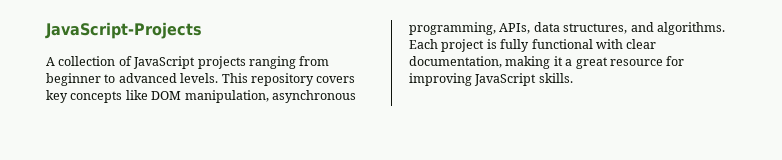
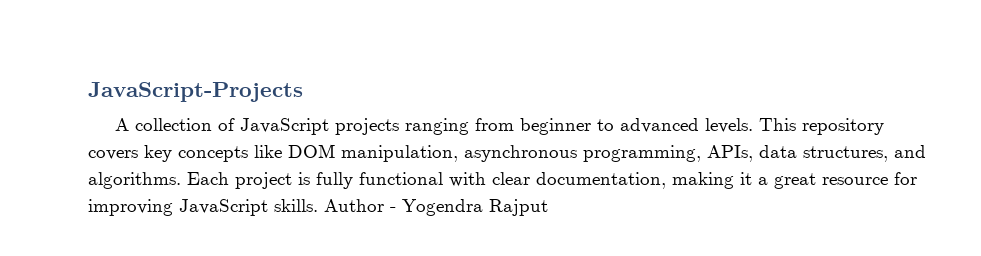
+ Author - Yogendra Rajput

